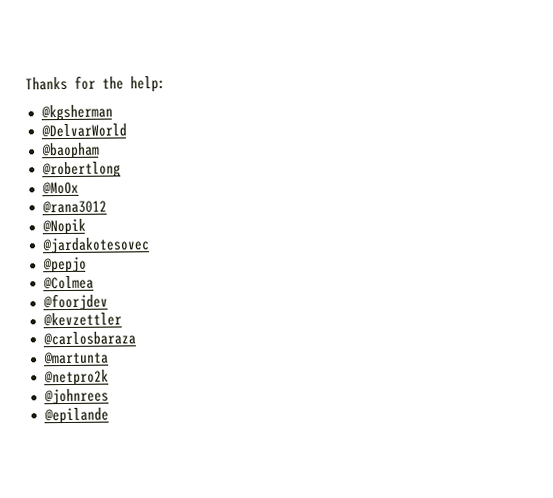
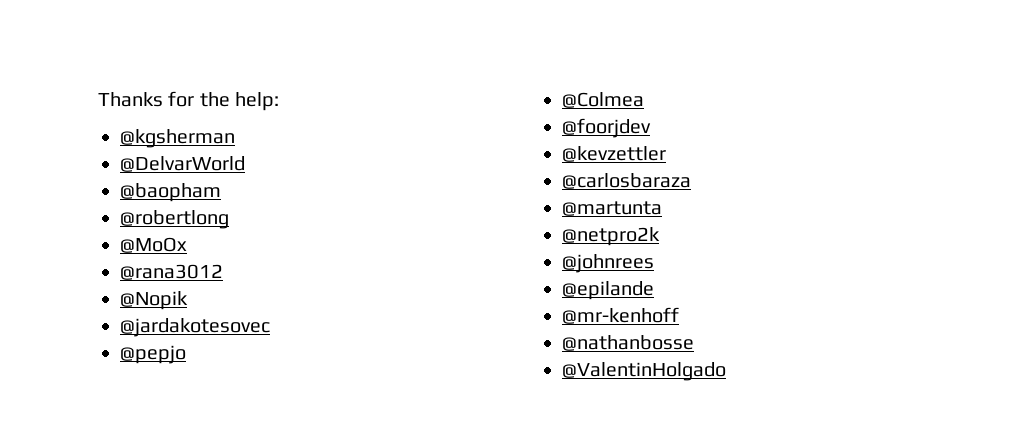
+ @mr-kenhoff
+ @nathanbosse
+ @ValentinHolgado

